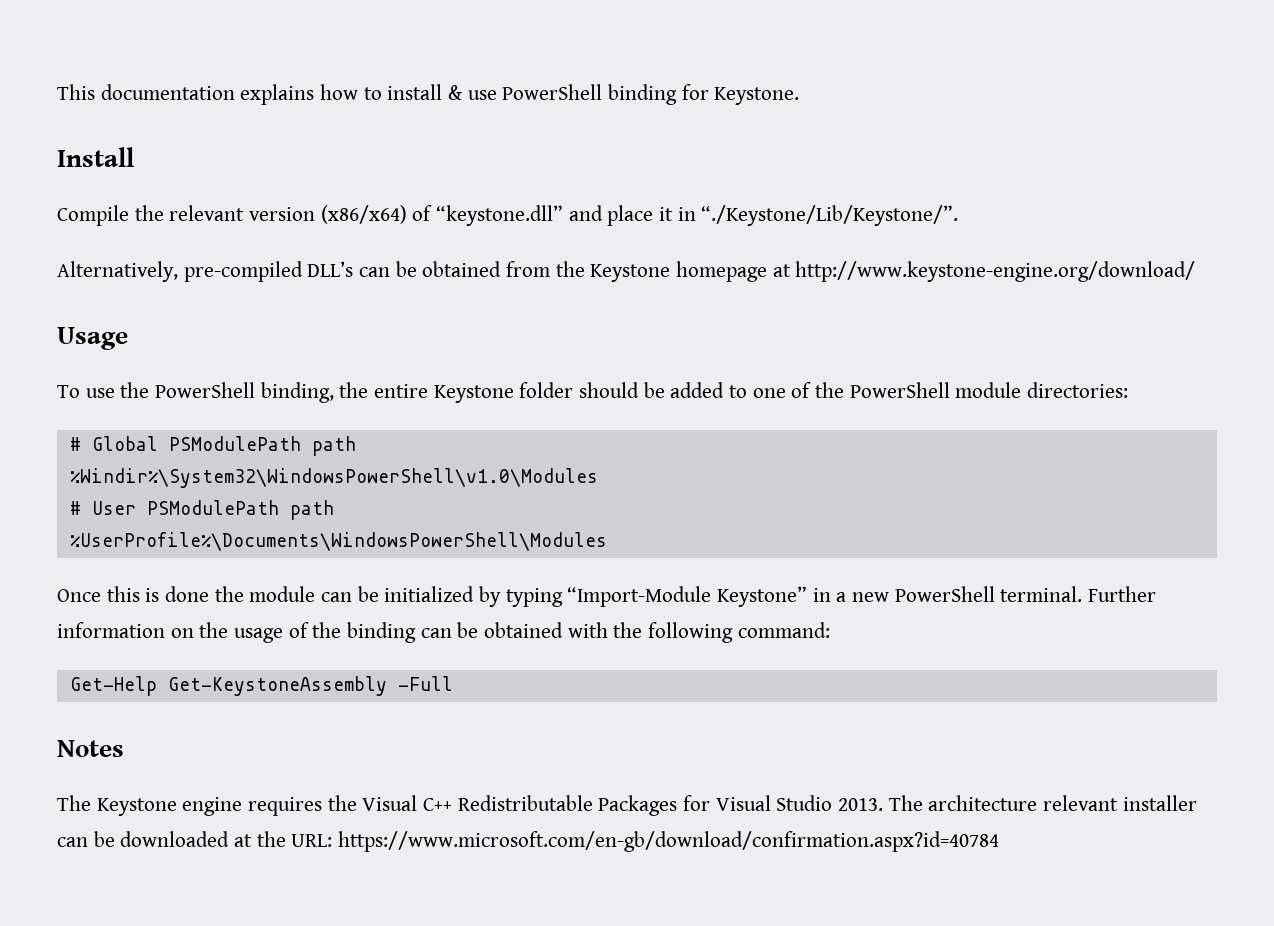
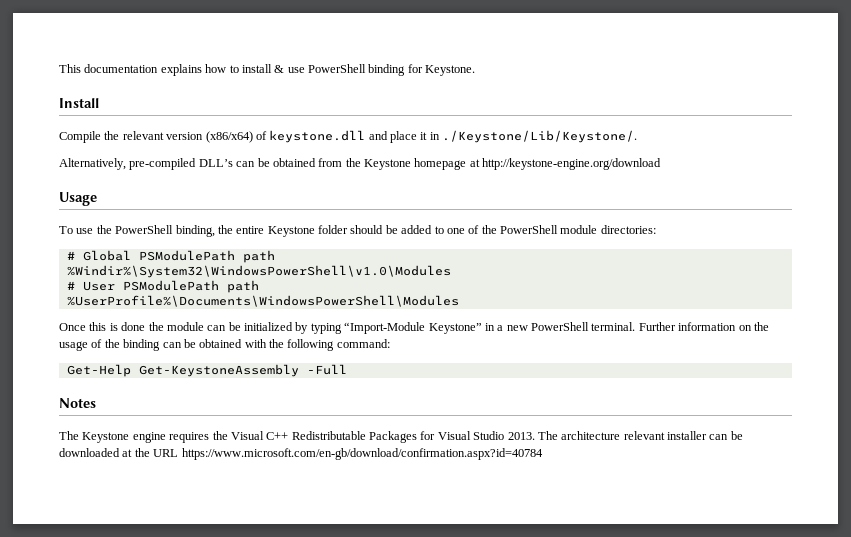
- Compile the relevant version (x86/x64) of “keystone.dll” and place it in “./Keystone/Lib/Keystone/”.
+ Compile the relevant version (x86/x64) of keystone.dll and place it in ./Keystone/Lib/Keystone/.
- Alternatively, pre-compiled DLL’s can be obtained from the Keystone homepage at http://www.keystone-engine.org/download/
+ Alternatively, pre-compiled DLL’s can be obtained from the Keystone homepage at http://keystone-engine.org/download
- The architecture relevant installer can be downloaded at the URL: https://www.microsoft.com/en-gb/download/confirmation.aspx?id=40784
+ The architecture relevant installer can be downloaded at the URL https://www.microsoft.com/en-gb/download/confirmation.aspx?id=40784

